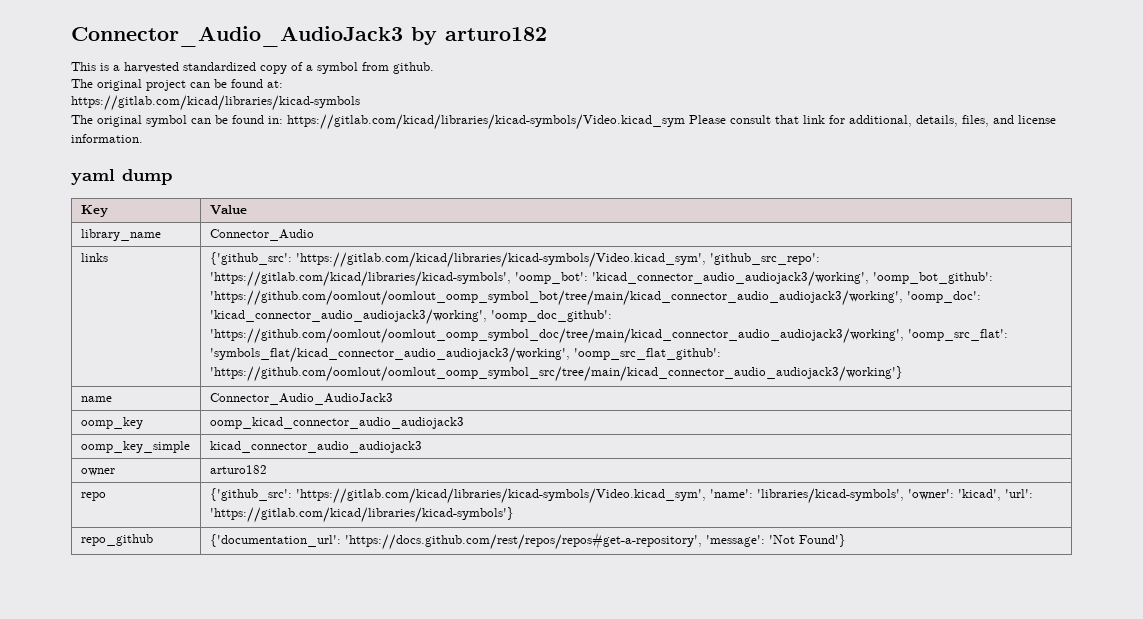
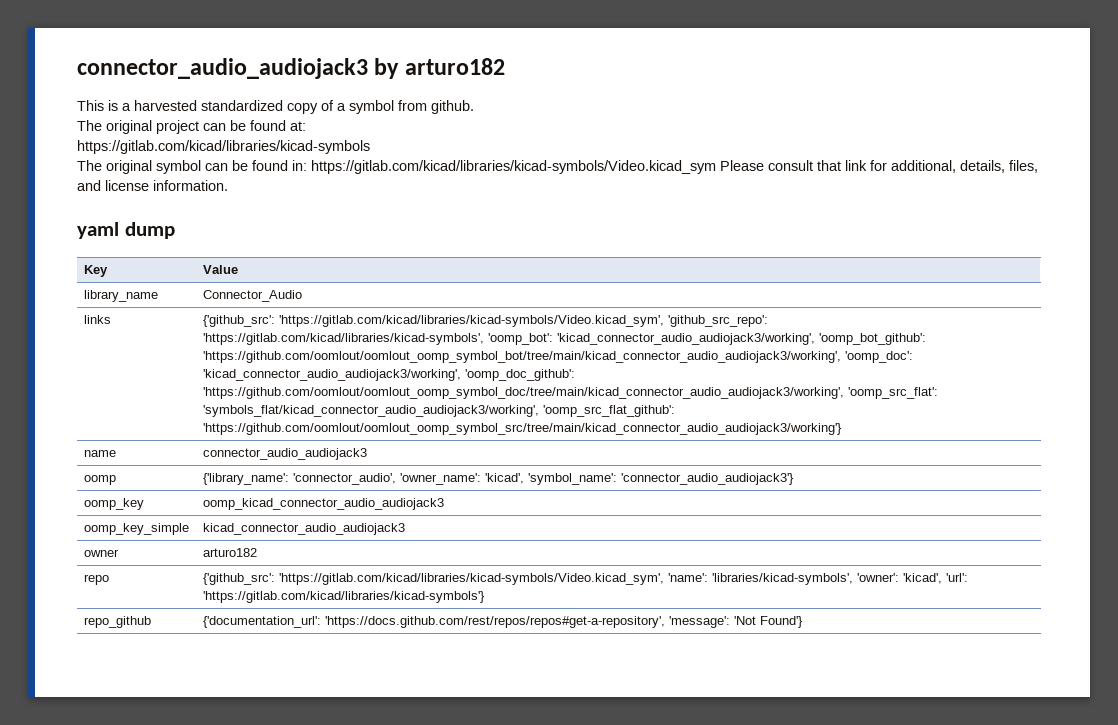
- Connector_Audio_AudioJack3 by arturo182
+ connector_audio_audiojack3 by arturo182
- name | Connector_Audio_AudioJack3
+ name | connector_audio_audiojack3
+ oomp | {'library_name': 'connector_audio', 'owner_name': 'kicad', 'symbol_name': 'connector_audio_audiojack3'}

